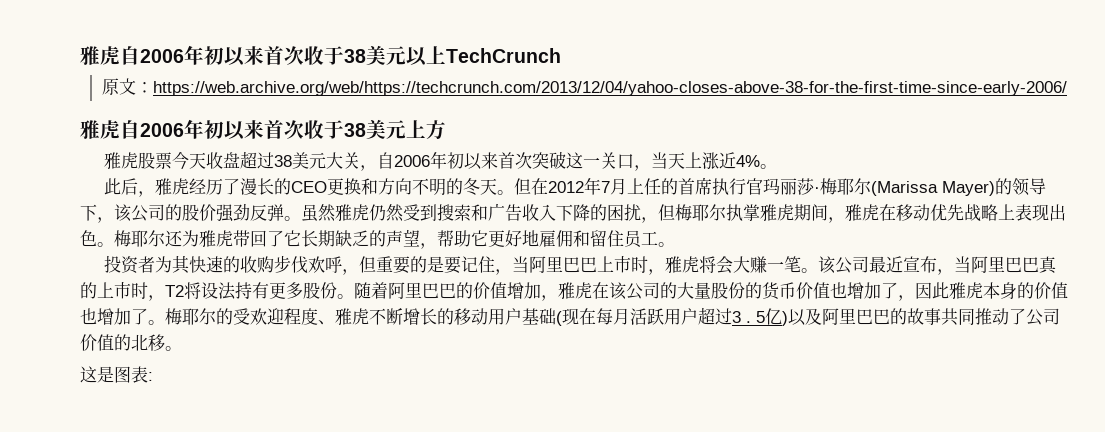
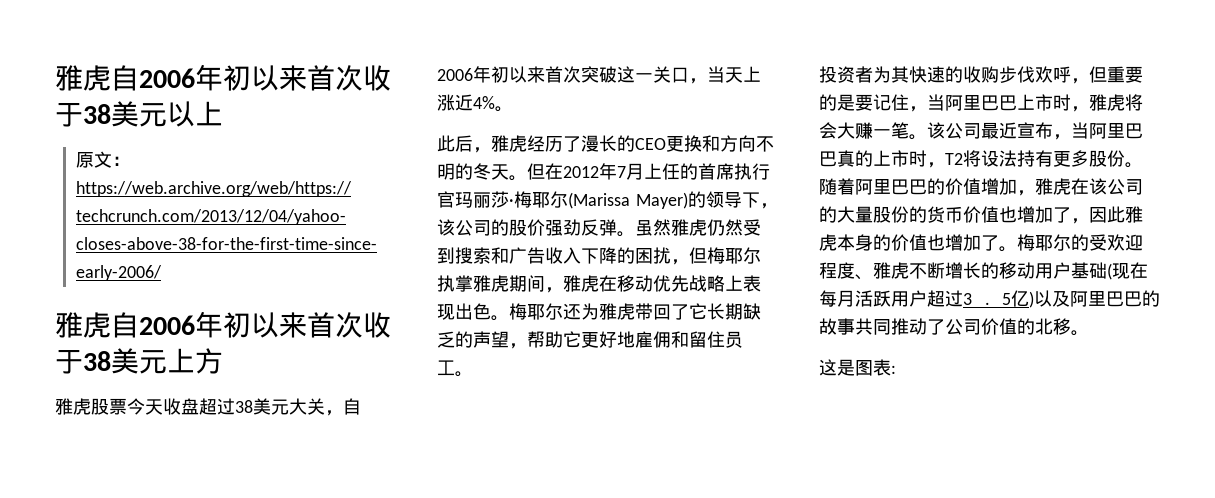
- 雅虎自2006年初以来首次收于38美元以上TechCrunch
+ 雅虎自2006年初以来首次收于38美元以上

